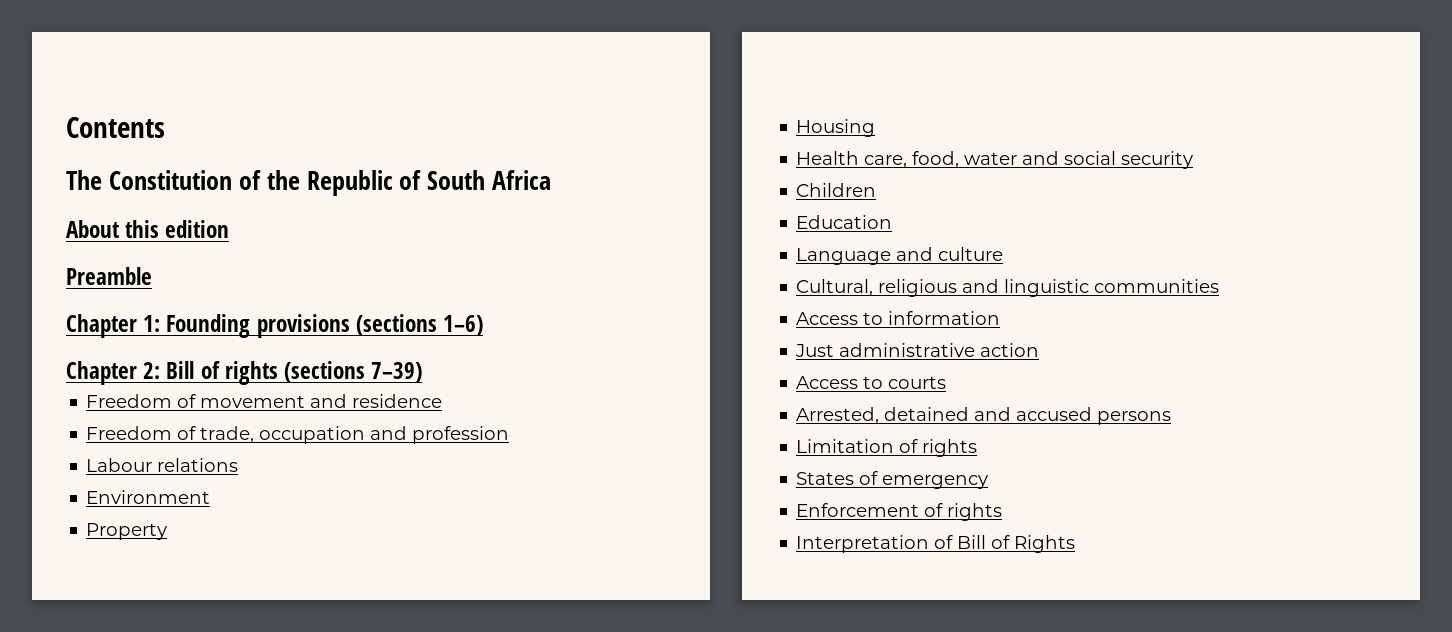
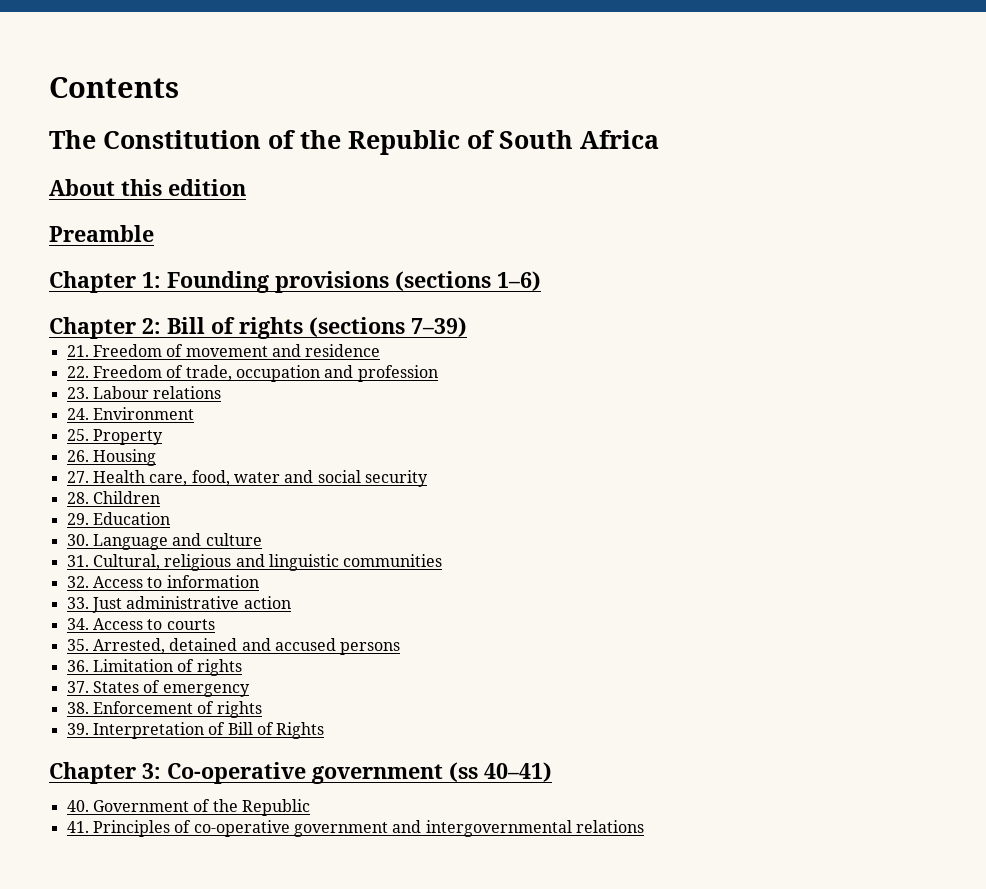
- Freedom of movement and residence
+ 21. Freedom of movement and residence
- Freedom of trade, occupation and profession
+ 22. Freedom of trade, occupation and profession
- Labour relations
+ 23. Labour relations
- Environment
+ 24. Environment
- Property
+ 25. Property
- Housing
+ 26. Housing
- Health care, food, water and social security
+ 27. Health care, food, water and social security
- Children
+ 28. Children
- Education
+ 29. Education
- Language and culture
+ 30. Language and culture
- Cultural, religious and linguistic communities
+ 31. Cultural, religious and linguistic communities
- Access to information
+ 32. Access to information
- Just administrative action
+ 33. Just administrative action
- Access to courts
+ 34. Access to courts
- Arrested, detained and accused persons
+ 35. Arrested, detained and accused persons
- Limitation of rights
+ 36. Limitation of rights
- States of emergency
+ 37. States of emergency
- Enforcement of rights
+ 38. Enforcement of rights
- Interpretation of Bill of Rights
+ 39. Interpretation of Bill of Rights
+ Chapter 3: Co-operative government (ss 40–41)
+ 40. Government of the Republic
+ 41. Principles of co-operative government and intergovernmental relations

